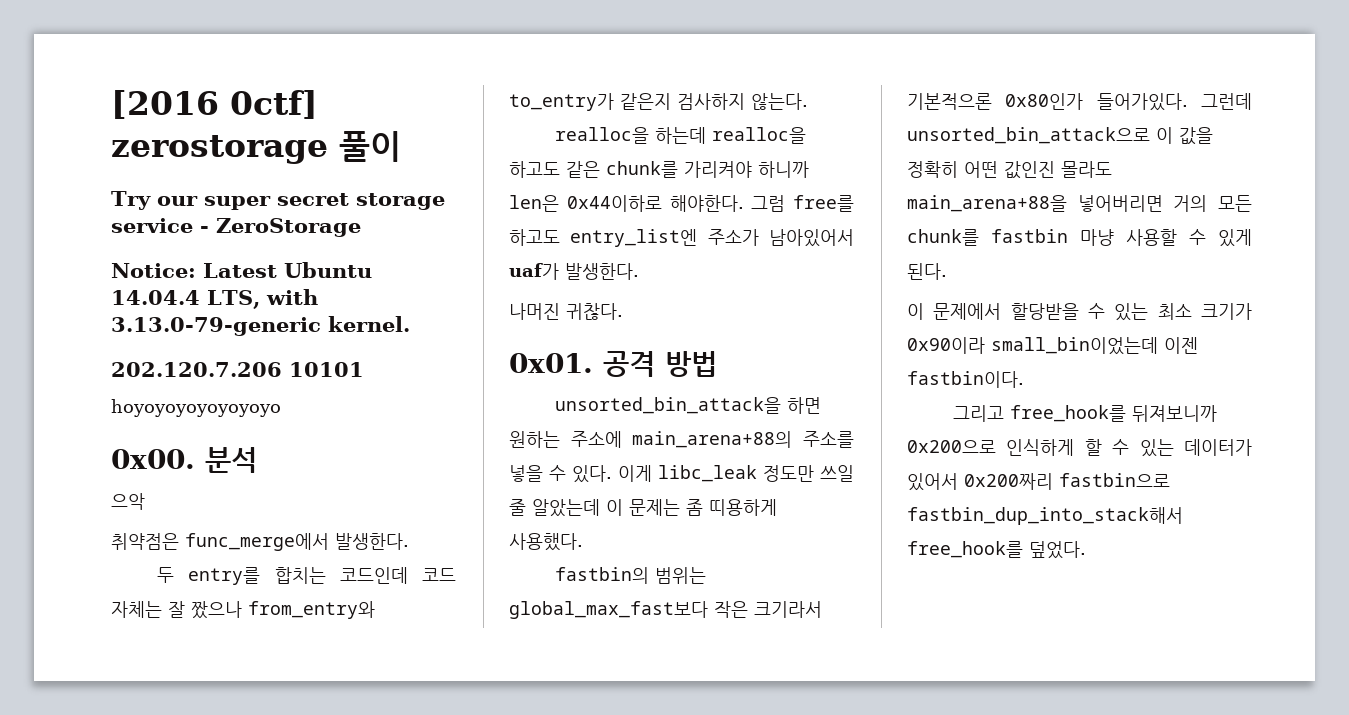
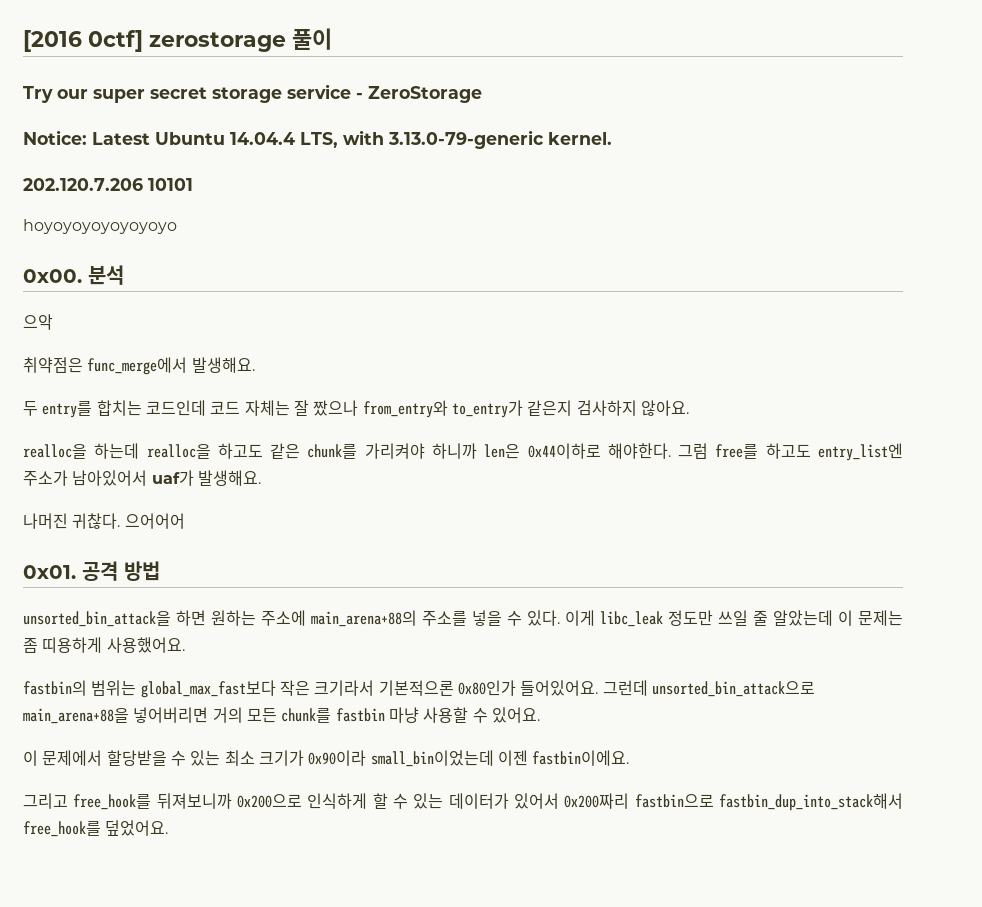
- 취약점은 func_merge에서 발생한다.
+ 취약점은 func_merge에서 발생해요.
- 두 entry를 합치는 코드인데 코드 자체는 잘 짰으나 from_entry와 to_entry가 같은지 검사하지 않는다.
+ 두 entry를 합치는 코드인데 코드 자체는 잘 짰으나 from_entry와 to_entry가 같은지 검사하지 않아요.
- 그럼 free를 하고도 entry_list엔 주소가 남아있어서 uaf가 발생한다.
+ 그럼 free를 하고도 entry_list엔 주소가 남아있어서 uaf가 발생해요.
+ 으어어어
- 이게 libc_leak 정도만 쓰일 줄 알았는데 이 문제는 좀 띠용하게 사용했다.
+ 이게 libc_leak 정도만 쓰일 줄 알았는데 이 문제는 좀 띠용하게 사용했어요.
- fastbin의 범위는 global_max_fast보다 작은 크기라서 기본적으론 0x80인가 들어가있다.
+ fastbin의 범위는 global_max_fast보다 작은 크기라서 기본적으론 0x80인가 들어있어요.
- 그런데 unsorted_bin_attack으로 이 값을 정확히 어떤 값인진 몰라도 main_arena+88을 넣어버리면 거의 모든 chunk를 fastbin 마냥 사용할 수 있게 된다.
+ 그런데 unsorted_bin_attack으로 main_arena+88을 넣어버리면 거의 모든 chunk를 fastbin 마냥 사용할 수 있어요.
- 이 문제에서 할당받을 수 있는 최소 크기가 0x90이라 small_bin이었는데 이젠 fastbin이다.
+ 이 문제에서 할당받을 수 있는 최소 크기가 0x90이라 small_bin이었는데 이젠 fastbin이에요.
- 그리고 free_hook를 뒤져보니까 0x200으로 인식하게 할 수 있는 데이터가 있어서 0x200짜리 fastbin으로 fastbin_dup_into_stack해서 free_hook를 덮었다.
+ 그리고 free_hook를 뒤져보니까 0x200으로 인식하게 할 수 있는 데이터가 있어서 0x200짜리 fastbin으로 fastbin_dup_into_stack해서 free_hook를 덮었어요.

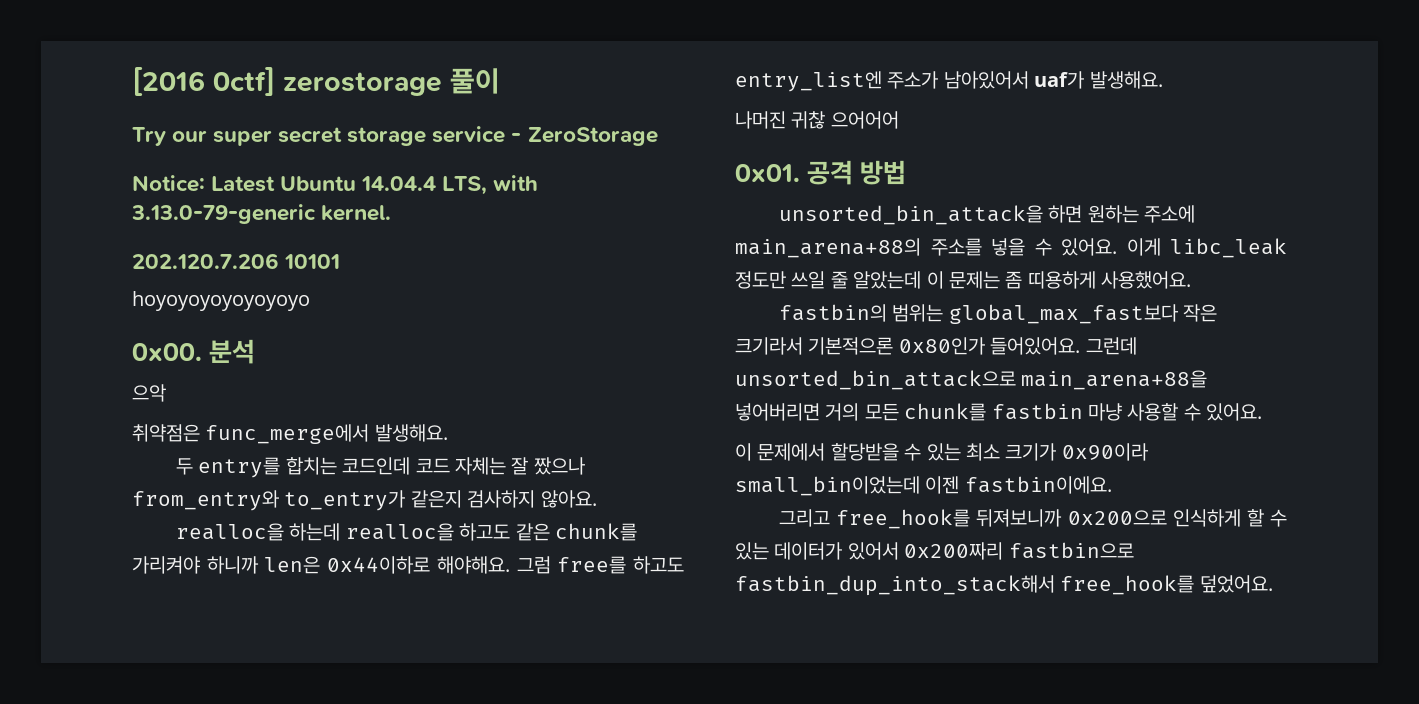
- realloc을 하는데 realloc을 하고도 같은 chunk를 가리켜야 하니까 len은 0x44이하로 해야한다.
+ realloc을 하는데 realloc을 하고도 같은 chunk를 가리켜야 하니까 len은 0x44이하로 해야해요.
- 나머진 귀찮다. 으어어어
+ 나머진 귀찮 으어어어
- unsorted_bin_attack을 하면 원하는 주소에 main_arena+88의 주소를 넣을 수 있다.
+ unsorted_bin_attack을 하면 원하는 주소에 main_arena+88의 주소를 넣을 수 있어요.

